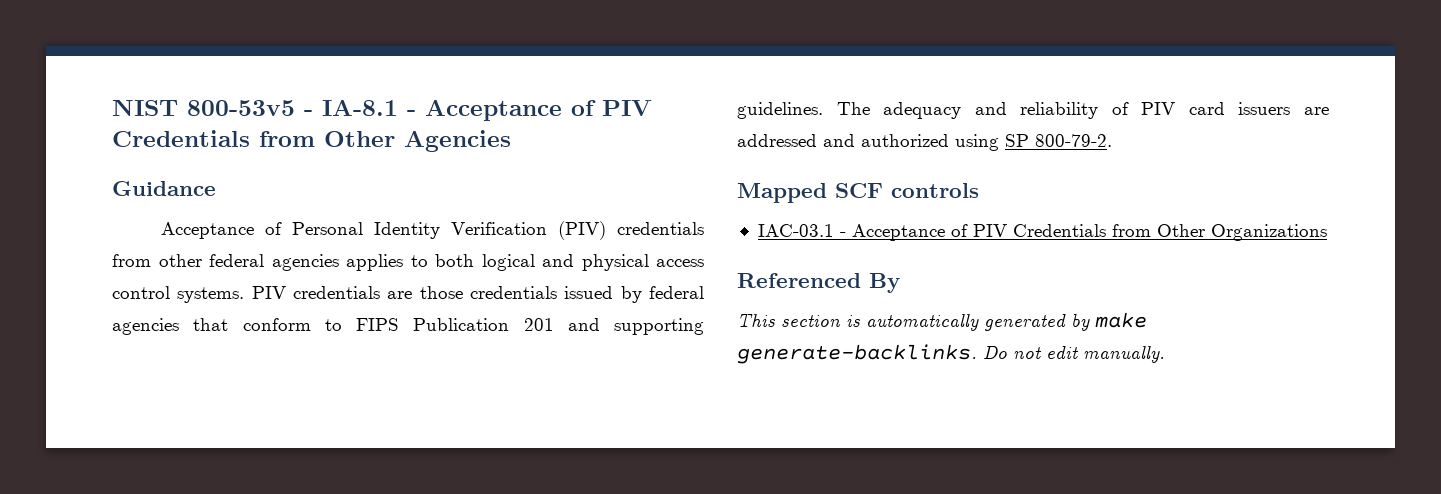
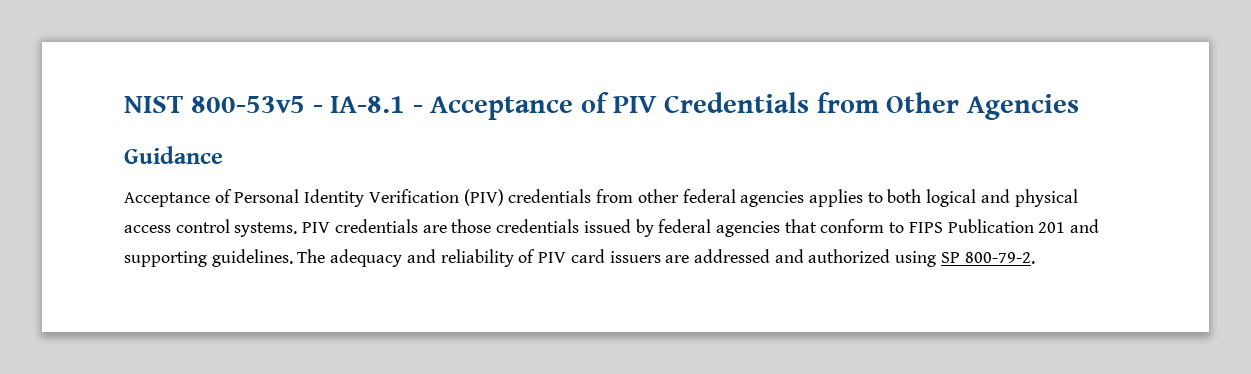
- Mapped SCF controls
- IAC-03.1 - Acceptance of PIV Credentials from Other Organizations
- Referenced By
- This section is automatically generated by make generate-backlinks. Do not edit manually.

